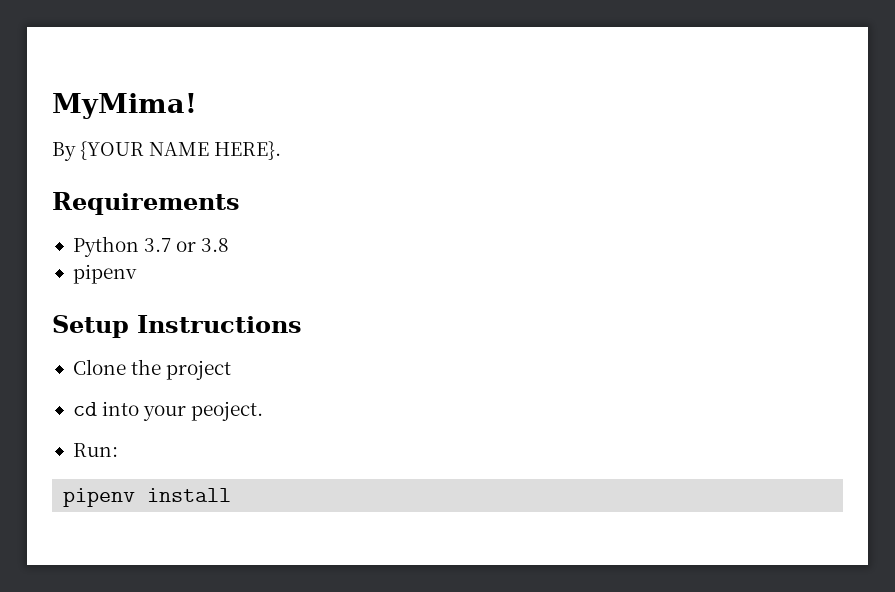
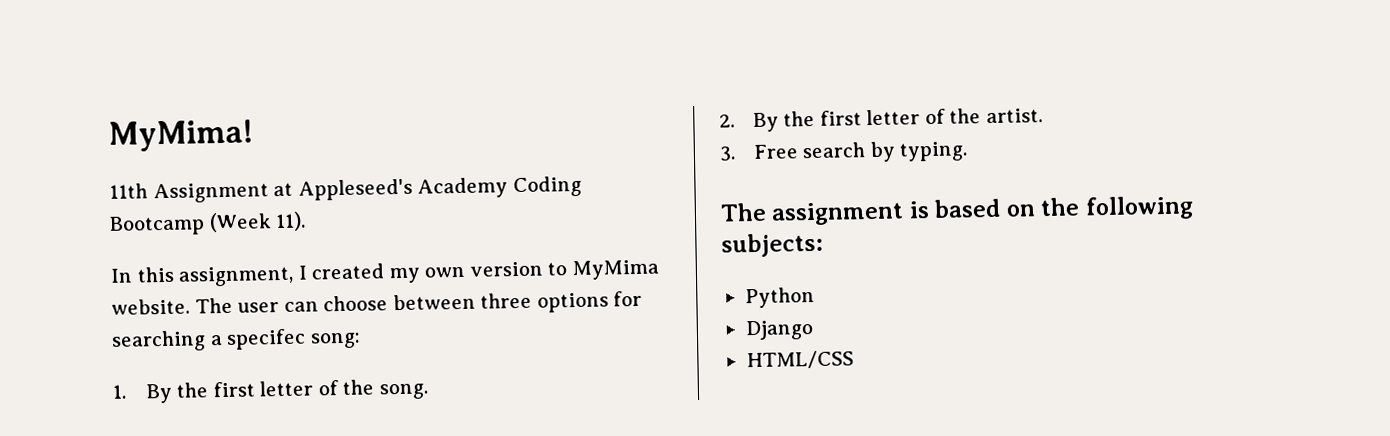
- By {YOUR NAME HERE}.
- Requirements
- Python 3.7 or 3.8
- pipenv
- Setup Instructions
- Clone the project
- cd into your peoject.
- Run:
- pipenv install
+ 11th Assignment at Appleseed's Academy Coding Bootcamp (Week 11).
+ In this assignment, I created my own version to MyMima website. The user can choose between three options for searching a specifec song:
+ 1. By the first letter of the song.
+ 2. By the first letter of the artist.
+ 3. Free search by typing.
+ The assignment is based on the following subjects:
+ Python
+ Django
+ HTML/CSS

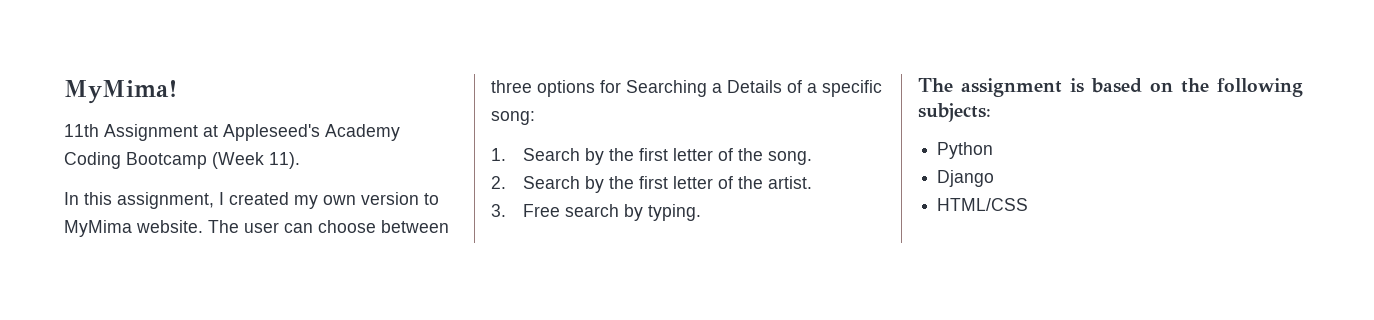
- The user can choose between three options for searching a specifec song:
+ The user can choose between three options for Searching a Details of a specific song:
- 1. By the first letter of the song.
+ 1. Search by the first letter of the song.
- 2. By the first letter of the artist.
+ 2. Search by the first letter of the artist.

